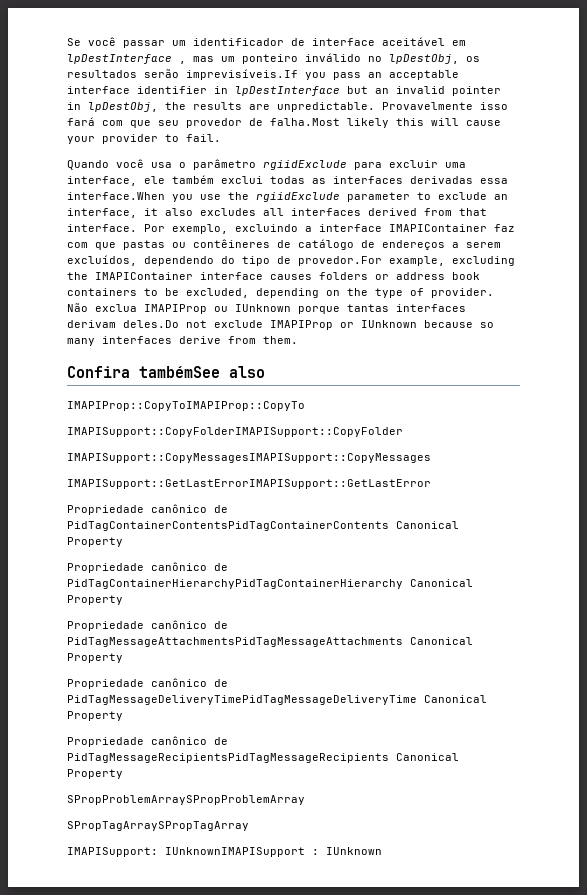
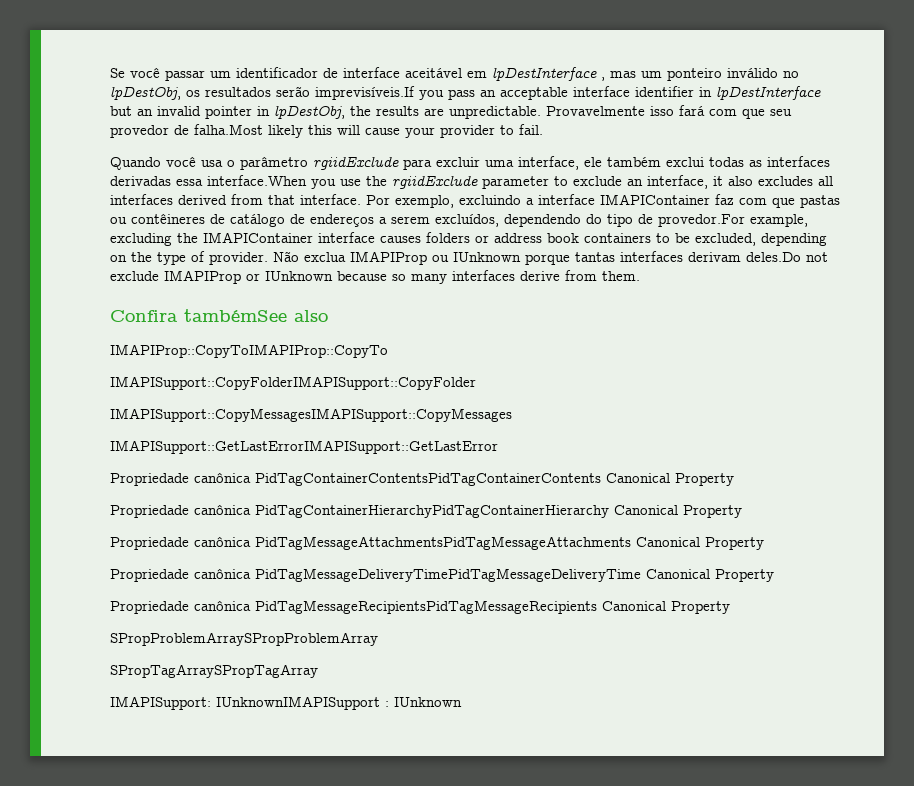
- Propriedade canônico de PidTagContainerContentsPidTagContainerContents Canonical Property
+ Propriedade canônica PidTagContainerContentsPidTagContainerContents Canonical Property
- Propriedade canônico de PidTagContainerHierarchyPidTagContainerHierarchy Canonical Property
+ Propriedade canônica PidTagContainerHierarchyPidTagContainerHierarchy Canonical Property
- Propriedade canônico de PidTagMessageAttachmentsPidTagMessageAttachments Canonical Property
+ Propriedade canônica PidTagMessageAttachmentsPidTagMessageAttachments Canonical Property
- Propriedade canônico de PidTagMessageDeliveryTimePidTagMessageDeliveryTime Canonical Property
+ Propriedade canônica PidTagMessageDeliveryTimePidTagMessageDeliveryTime Canonical Property
- Propriedade canônico de PidTagMessageRecipientsPidTagMessageRecipients Canonical Property
+ Propriedade canônica PidTagMessageRecipientsPidTagMessageRecipients Canonical Property

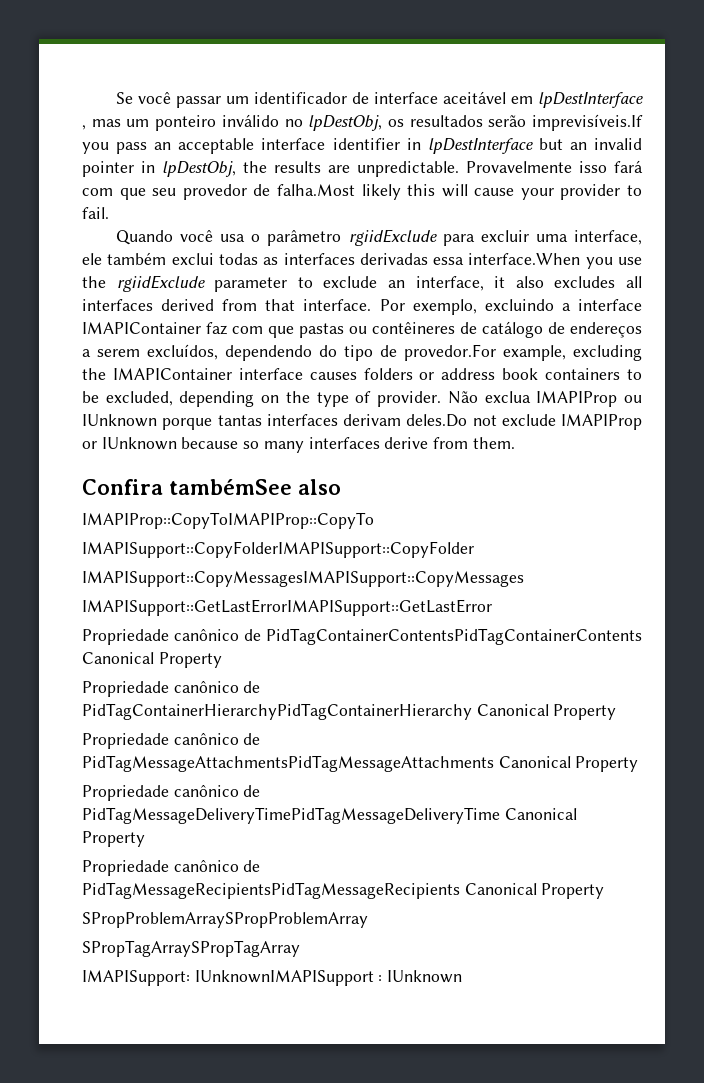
- Propriedade canônica PidTagContainerContentsPidTagContainerContents Canonical Property
+ Propriedade canônico de PidTagContainerContentsPidTagContainerContents Canonical Property
- Propriedade canônica PidTagContainerHierarchyPidTagContainerHierarchy Canonical Property
+ Propriedade canônico de PidTagContainerHierarchyPidTagContainerHierarchy Canonical Property
- Propriedade canônica PidTagMessageAttachmentsPidTagMessageAttachments Canonical Property
+ Propriedade canônico de PidTagMessageAttachmentsPidTagMessageAttachments Canonical Property
- Propriedade canônica PidTagMessageDeliveryTimePidTagMessageDeliveryTime Canonical Property
+ Propriedade canônico de PidTagMessageDeliveryTimePidTagMessageDeliveryTime Canonical Property
- Propriedade canônica PidTagMessageRecipientsPidTagMessageRecipients Canonical Property
+ Propriedade canônico de PidTagMessageRecipientsPidTagMessageRecipients Canonical Property

